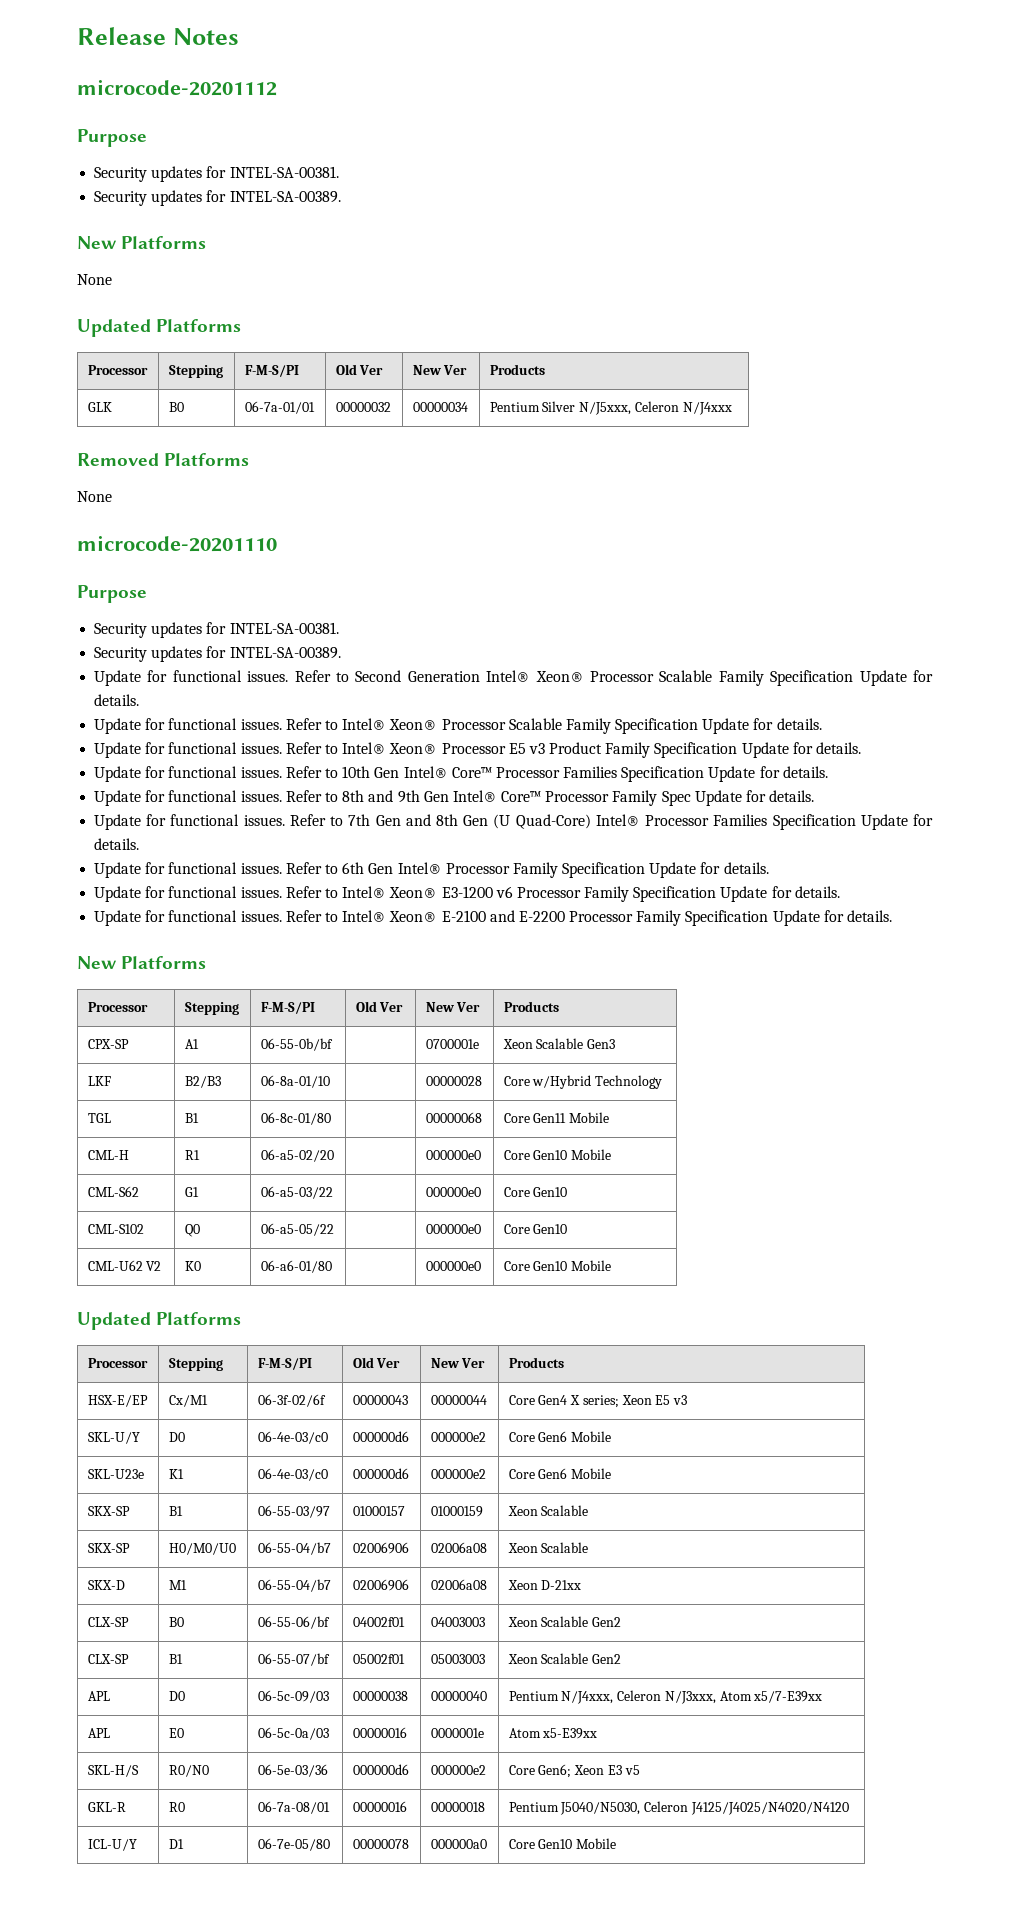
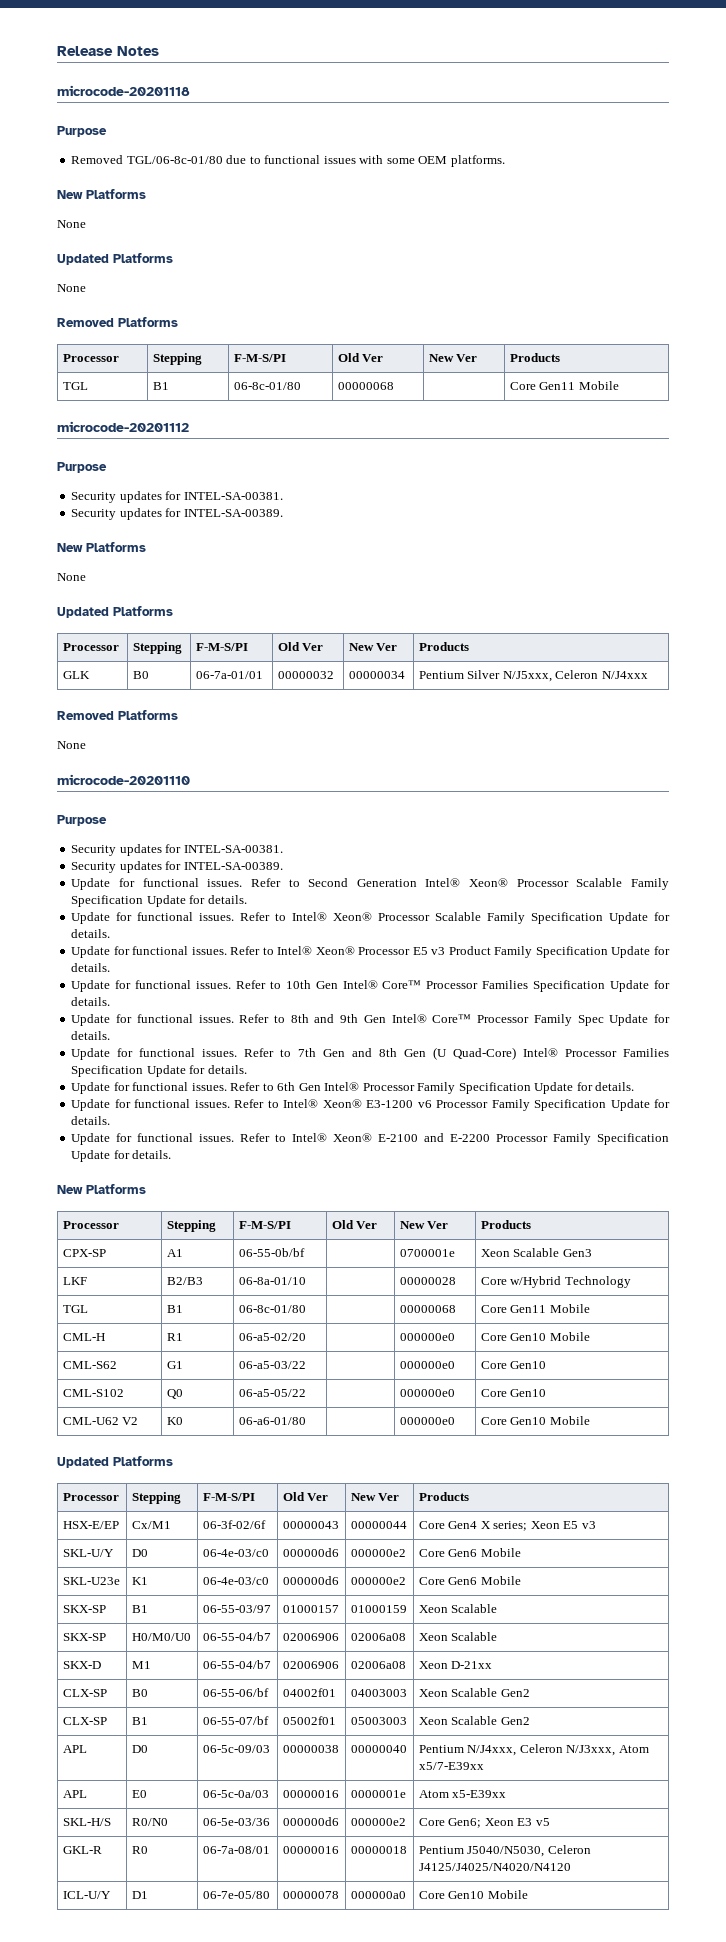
+ microcode-20201118
+ Purpose
+ Removed TGL/06-8c-01/80 due to functional issues with some OEM platforms.
+ New Platforms
+ None
+ Updated Platforms
+ None
+ Removed Platforms
+ Processor | Stepping | F-M-S/PI | Old Ver | New Ver | Products
+ TGL | B1 | 06-8c-01/80 | 00000068 | | Core Gen11 Mobile

